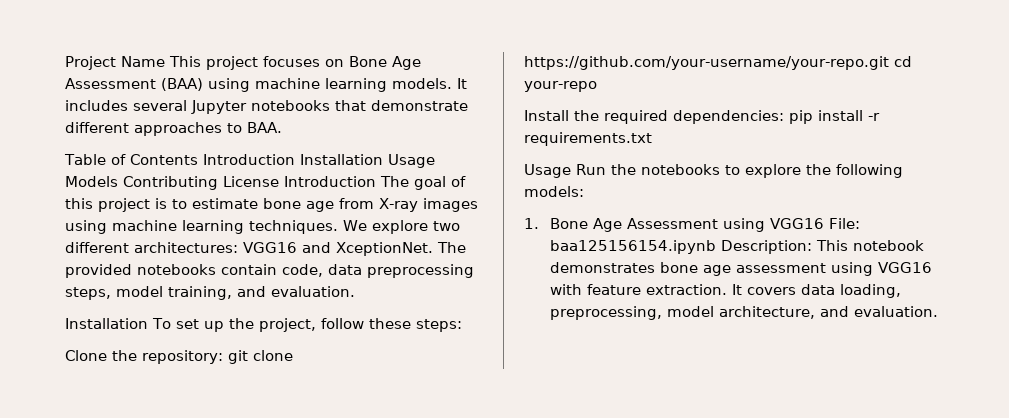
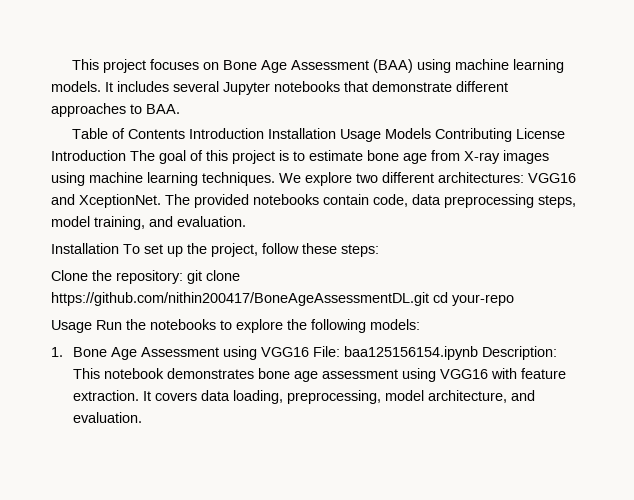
- Project Name This project focuses on Bone Age Assessment (BAA) using machine learning models.
+ This project focuses on Bone Age Assessment (BAA) using machine learning models.
- Clone the repository: git clone https://github.com/your-username/your-repo.git cd your-repo
+ Clone the repository: git clone https://github.com/nithin200417/BoneAgeAssessmentDL.git cd your-repo
- Install the required dependencies: pip install -r requirements.txt

